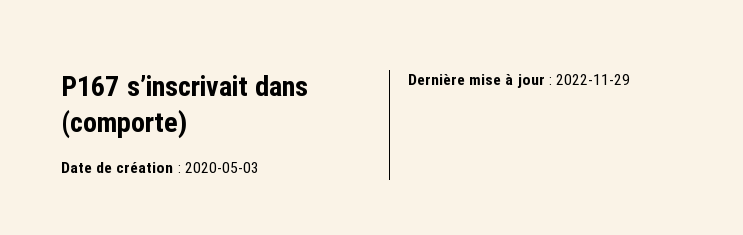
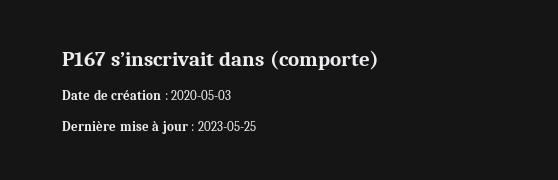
- Dernière mise à jour : 2022-11-29
+ Dernière mise à jour : 2023-05-25

